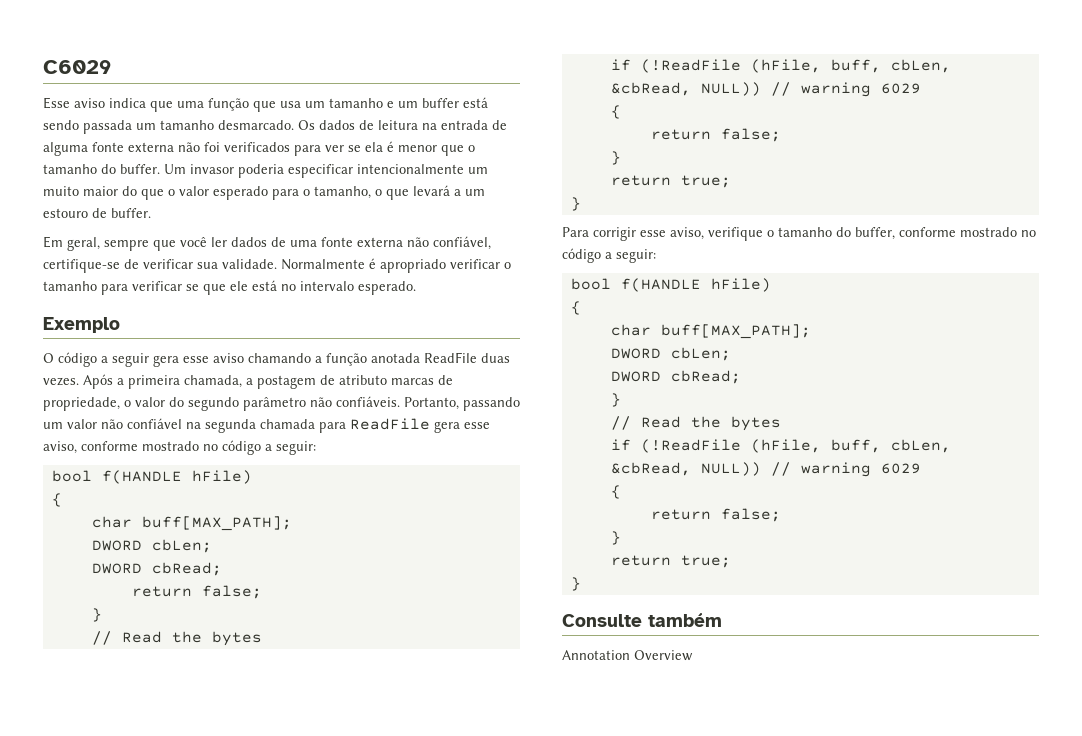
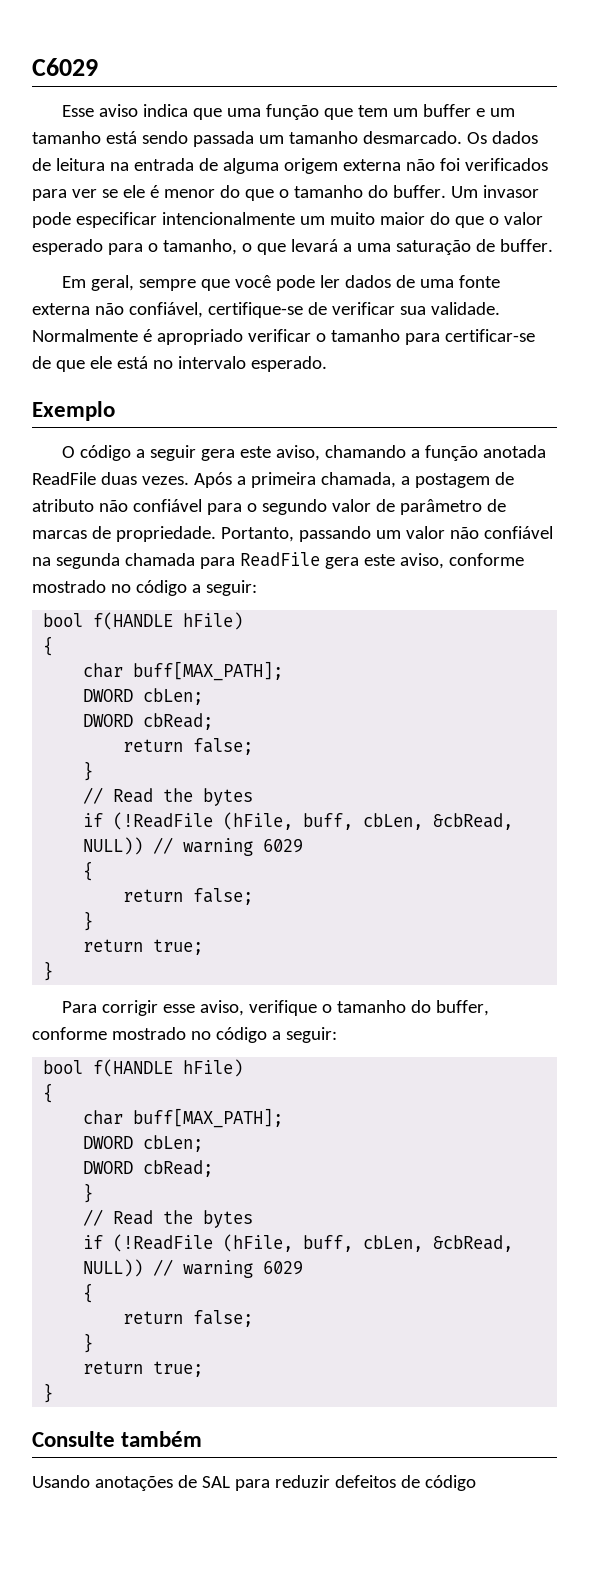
- Esse aviso indica que uma função que usa um tamanho e um buffer está sendo passada um tamanho desmarcado.
+ Esse aviso indica que uma função que tem um buffer e um tamanho está sendo passada um tamanho desmarcado.
- Os dados de leitura na entrada de alguma fonte externa não foi verificados para ver se ela é menor que o tamanho do buffer.
+ Os dados de leitura na entrada de alguma origem externa não foi verificados para ver se ele é menor do que o tamanho do buffer.
- Um invasor poderia especificar intencionalmente um muito maior do que o valor esperado para o tamanho, o que levará a um estouro de buffer.
+ Um invasor pode especificar intencionalmente um muito maior do que o valor esperado para o tamanho, o que levará a uma saturação de buffer.
- Em geral, sempre que você ler dados de uma fonte externa não confiável, certifique-se de verificar sua validade.
+ Em geral, sempre que você pode ler dados de uma fonte externa não confiável, certifique-se de verificar sua validade.
- Normalmente é apropriado verificar o tamanho para verificar se que ele está no intervalo esperado.
+ Normalmente é apropriado verificar o tamanho para certificar-se de que ele está no intervalo esperado.
- O código a seguir gera esse aviso chamando a função anotada ReadFile duas vezes.
+ O código a seguir gera este aviso, chamando a função anotada ReadFile duas vezes.
- Após a primeira chamada, a postagem de atributo marcas de propriedade, o valor do segundo parâmetro não confiáveis.
+ Após a primeira chamada, a postagem de atributo não confiável para o segundo valor de parâmetro de marcas de propriedade.
- Portanto, passando um valor não confiável na segunda chamada para ReadFile gera esse aviso, conforme mostrado no código a seguir:
+ Portanto, passando um valor não confiável na segunda chamada para ReadFile gera este aviso, conforme mostrado no código a seguir:
- Annotation Overview
+ Usando anotações de SAL para reduzir defeitos de código

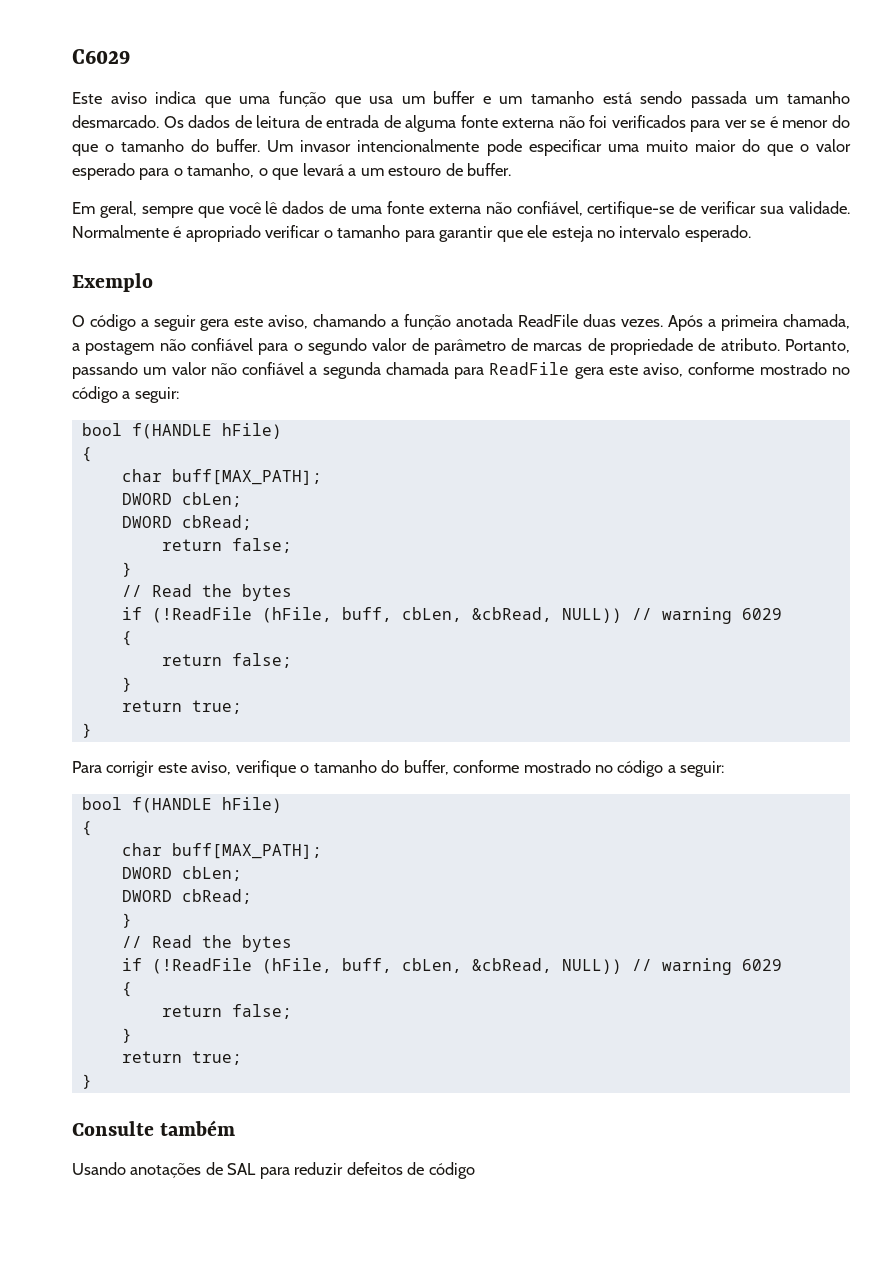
- Esse aviso indica que uma função que tem um buffer e um tamanho está sendo passada um tamanho desmarcado.
+ Este aviso indica que uma função que usa um buffer e um tamanho está sendo passada um tamanho desmarcado.
- Os dados de leitura na entrada de alguma origem externa não foi verificados para ver se ele é menor do que o tamanho do buffer.
+ Os dados de leitura de entrada de alguma fonte externa não foi verificados para ver se é menor do que o tamanho do buffer.
- Um invasor pode especificar intencionalmente um muito maior do que o valor esperado para o tamanho, o que levará a uma saturação de buffer.
+ Um invasor intencionalmente pode especificar uma muito maior do que o valor esperado para o tamanho, o que levará a um estouro de buffer.
- Em geral, sempre que você pode ler dados de uma fonte externa não confiável, certifique-se de verificar sua validade.
+ Em geral, sempre que você lê dados de uma fonte externa não confiável, certifique-se de verificar sua validade.
- Normalmente é apropriado verificar o tamanho para certificar-se de que ele está no intervalo esperado.
+ Normalmente é apropriado verificar o tamanho para garantir que ele esteja no intervalo esperado.
- Após a primeira chamada, a postagem de atributo não confiável para o segundo valor de parâmetro de marcas de propriedade.
+ Após a primeira chamada, a postagem não confiável para o segundo valor de parâmetro de marcas de propriedade de atributo.
- Portanto, passando um valor não confiável na segunda chamada para ReadFile gera este aviso, conforme mostrado no código a seguir:
+ Portanto, passando um valor não confiável a segunda chamada para ReadFile gera este aviso, conforme mostrado no código a seguir:
- Para corrigir esse aviso, verifique o tamanho do buffer, conforme mostrado no código a seguir:
+ Para corrigir este aviso, verifique o tamanho do buffer, conforme mostrado no código a seguir:

